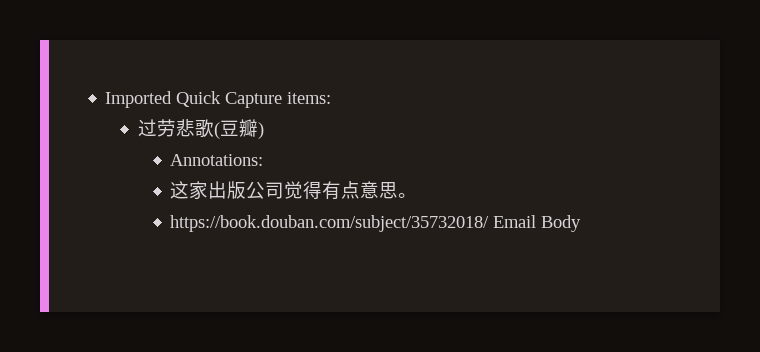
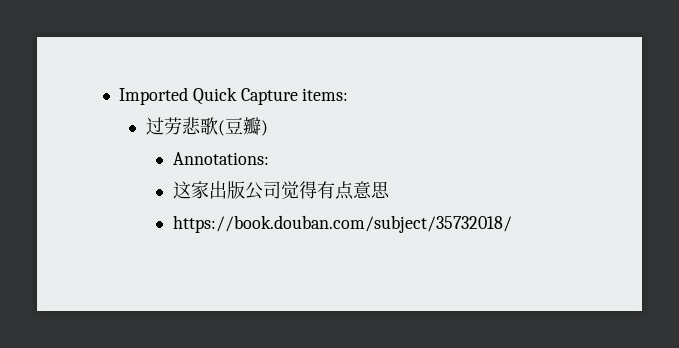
- 这家出版公司觉得有点意思。
+ 这家出版公司觉得有点意思
- https://book.douban.com/subject/35732018/ Email Body
+ https://book.douban.com/subject/35732018/

